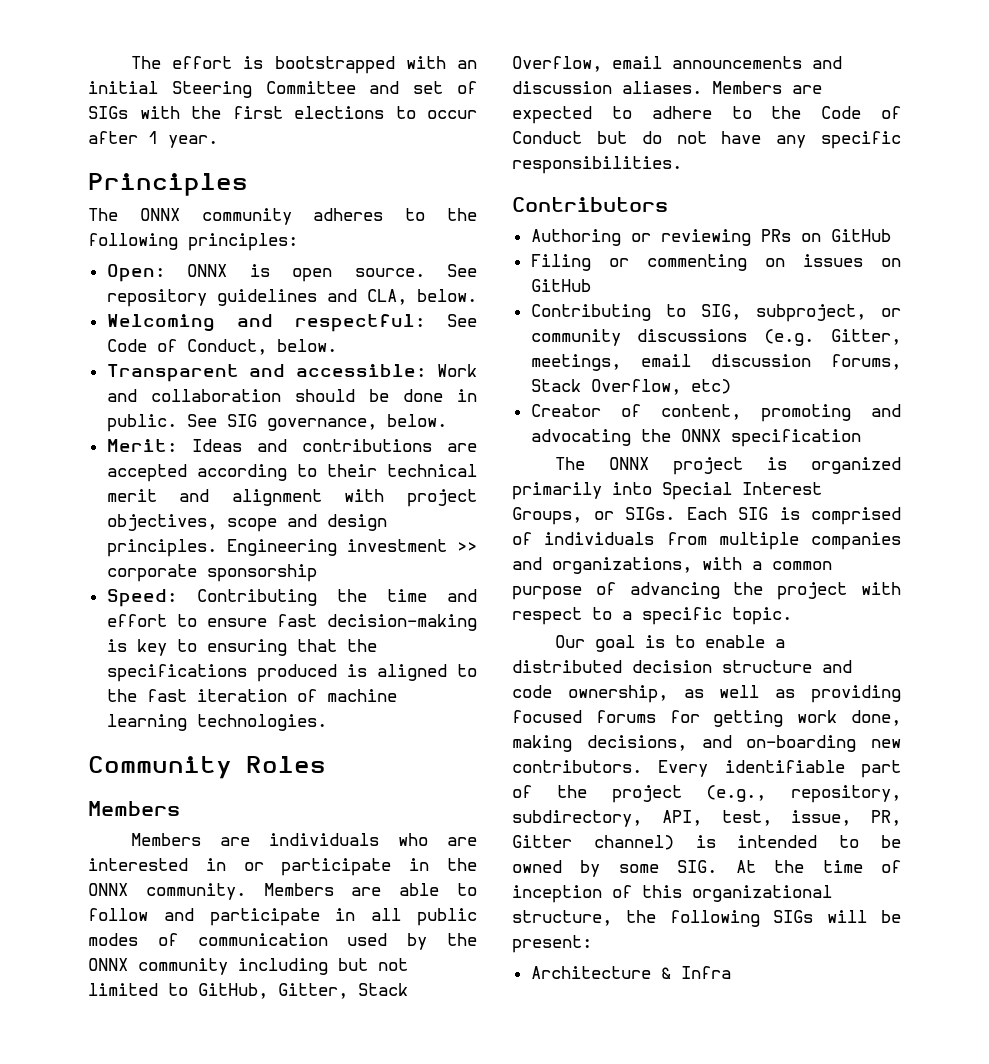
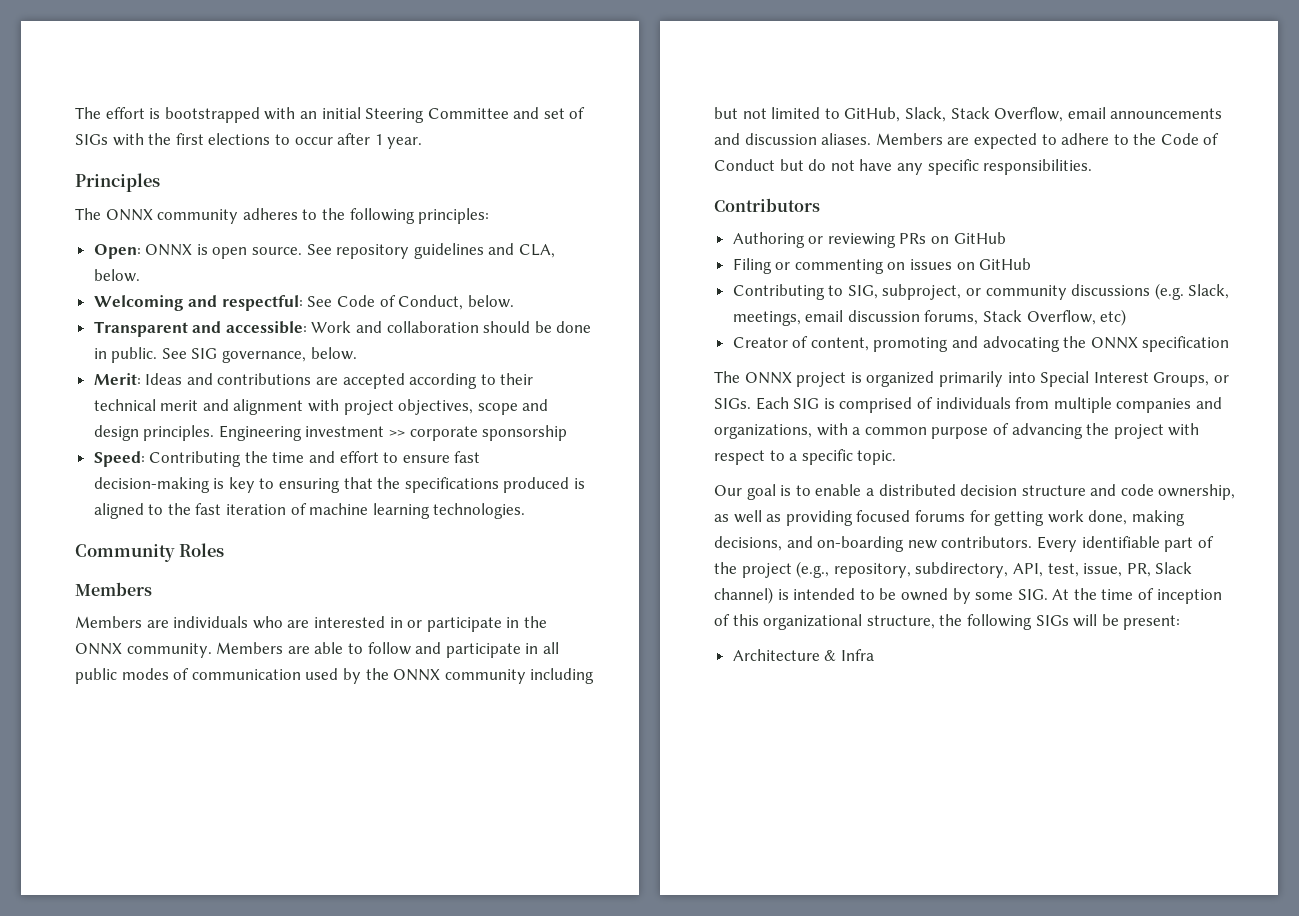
- Members are able to follow and participate in all public modes of communication used by the ONNX community including but not limited to GitHub, Gitter, Stack Overflow, email announcements and discussion aliases.
+ Members are able to follow and participate in all public modes of communication used by the ONNX community including but not limited to GitHub, Slack, Stack Overflow, email announcements and discussion aliases.
- Contributing to SIG, subproject, or community discussions (e.g. Gitter, meetings, email discussion forums, Stack Overflow, etc)
+ Contributing to SIG, subproject, or community discussions (e.g. Slack, meetings, email discussion forums, Stack Overflow, etc)
- Every identifiable part of the project (e.g., repository, subdirectory, API, test, issue, PR, Gitter channel) is intended to be owned by some SIG. At the time of inception of this organizational structure, the following SIGs will be present:
+ Every identifiable part of the project (e.g., repository, subdirectory, API, test, issue, PR, Slack channel) is intended to be owned by some SIG. At the time of inception of this organizational structure, the following SIGs will be present:

